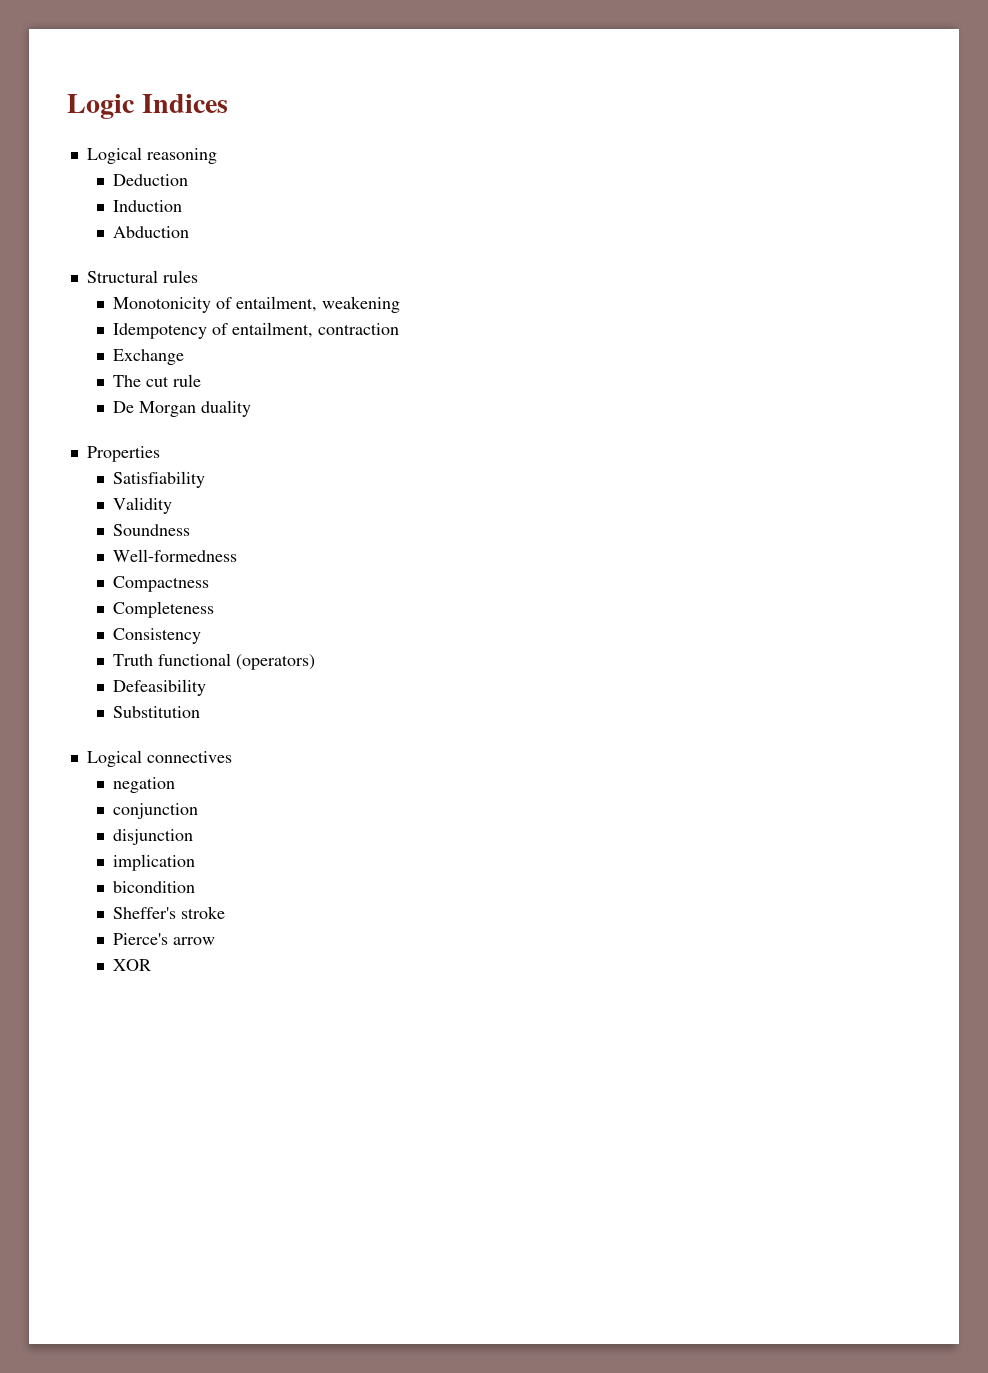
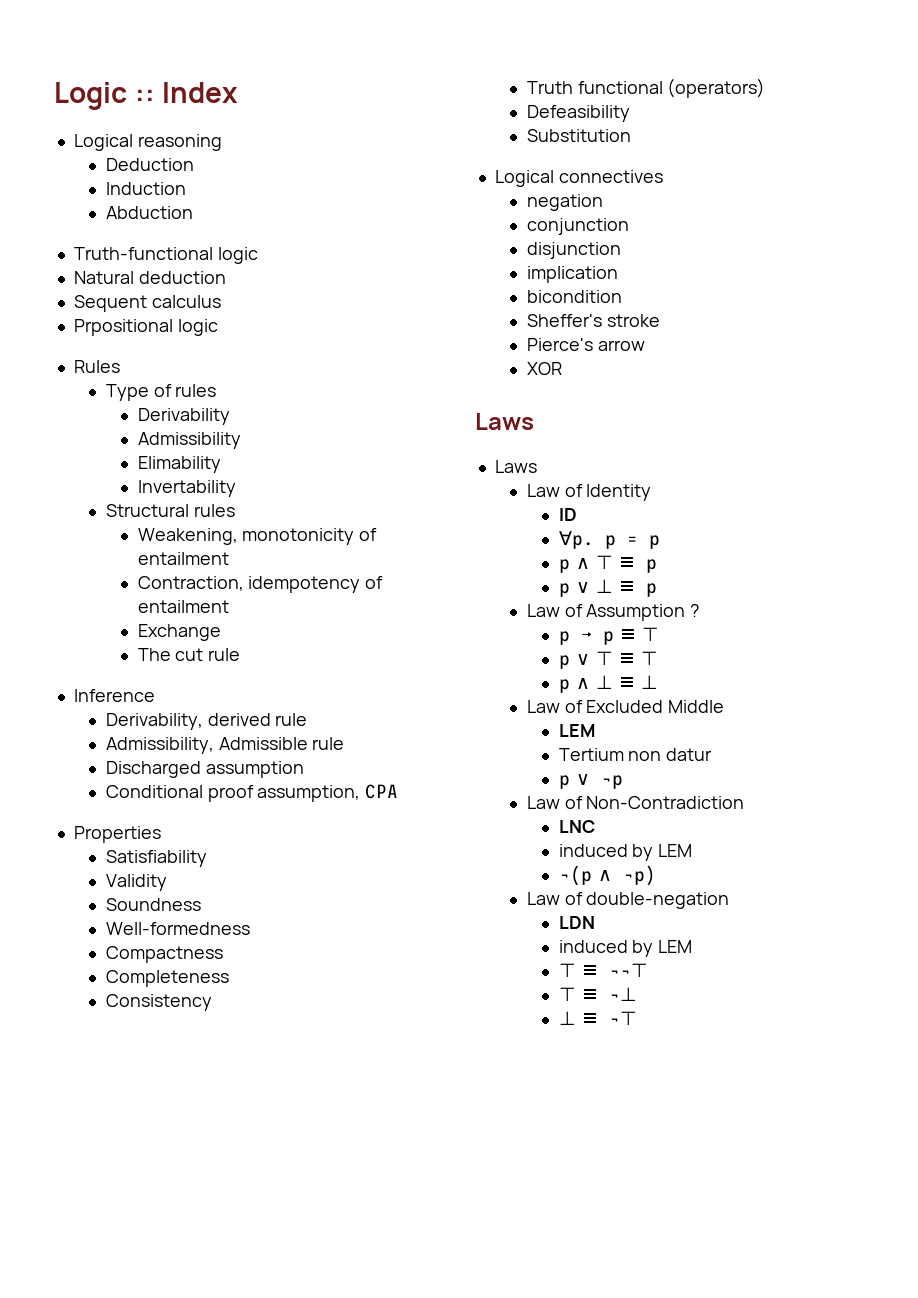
- Logic Indices
+ Logic :: Index
+ Truth-functional logic
+ Natural deduction
+ Sequent calculus
+ Prpositional logic
+ Rules
+ Type of rules
+ Derivability
+ Admissibility
+ Elimability
+ Invertability
  Structural rules
- Monotonicity of entailment, weakening
- Idempotency of entailment, contraction
+ Weakening, monotonicity of entailment
+ Contraction, idempotency of entailment
  Exchange
  The cut rule
- De Morgan duality
+ Inference
+ Derivability, derived rule
+ Admissibility, Admissible rule
+ Discharged assumption
+ Conditional proof assumption, CPA
  XOR
+ Laws
+ Laws
+ Law of Identity
+ ID
+ ∀p. p = p
+ p ∧ ⊤ ≡ p
+ p ∨ ⊥ ≡ p
+ Law of Assumption ?
+ p → p ≡ ⊤
+ p ∨ ⊤ ≡ ⊤
+ p ∧ ⊥ ≡ ⊥
+ Law of Excluded Middle
+ LEM
+ Tertium non datur
+ p ∨ ¬p
+ Law of Non-Contradiction
+ LNC
+ induced by LEM
+ ¬(p ∧ ¬p)
+ Law of double-negation
+ LDN
+ induced by LEM
+ ⊤ ≡ ¬¬⊤
+ ⊤ ≡ ¬⊥
+ ⊥ ≡ ¬⊤

